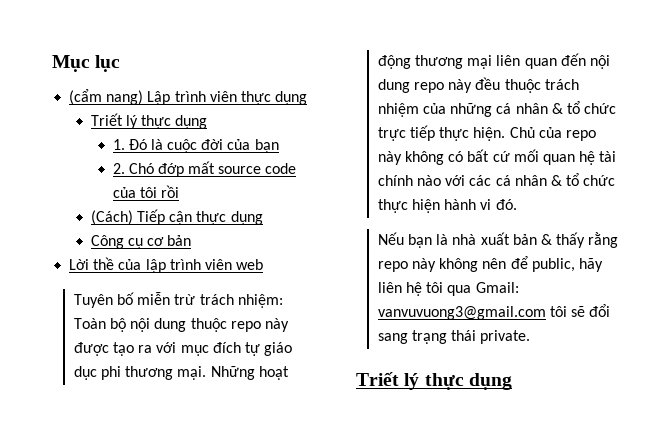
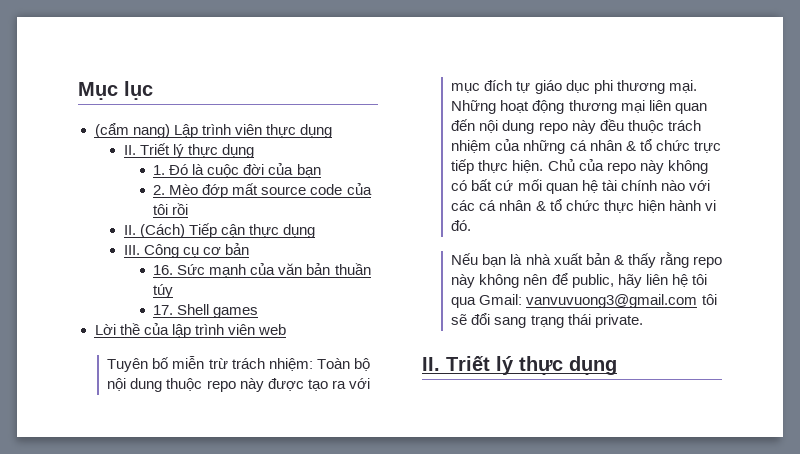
  (cẩm nang) Lập trình viên thực dụng
- Triết lý thực dụng
+ II. Triết lý thực dụng
- 2. Chó đớp mất source code của tôi rồi
+ 2. Mèo đớp mất source code của tôi rồi
- (Cách) Tiếp cận thực dụng
+ II. (Cách) Tiếp cận thực dụng
- Công cụ cơ bản
+ III. Công cụ cơ bản
+ 16. Sức mạnh của văn bản thuần túy
+ 17. Shell games
  Nếu bạn là nhà xuất bản & thấy rằng repo này không nên để public, hãy liên hệ tôi qua Gmail: vanvuvuong3@gmail.com tôi sẽ đổi sang trạng thái private.
- Triết lý thực dụng
+ II. Triết lý thực dụng

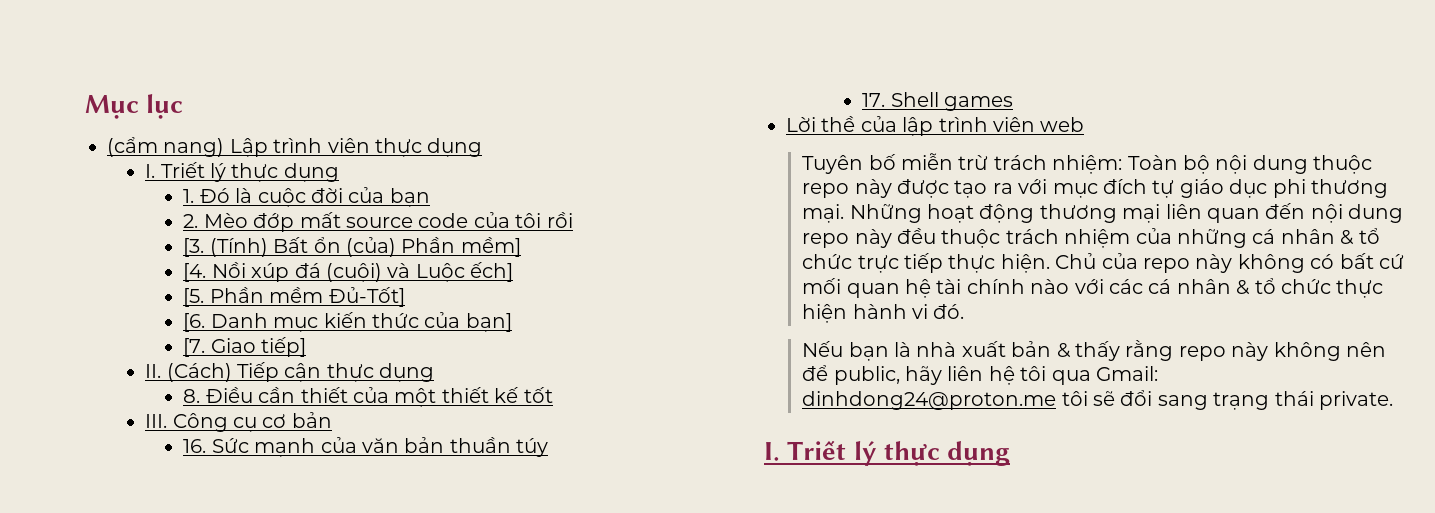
  (cẩm nang) Lập trình viên thực dụng
- II. Triết lý thực dụng
+ I. Triết lý thực dụng
+ [3. (Tính) Bất ổn (của) Phần mềm]
+ [4. Nồi xúp đá (cuội) và Luộc ếch]
+ [5. Phần mềm Đủ-Tốt]
+ [6. Danh mục kiến thức của bạn]
+ [7. Giao tiếp]
+ 8. Điều cần thiết của một thiết kế tốt
- Nếu bạn là nhà xuất bản & thấy rằng repo này không nên để public, hãy liên hệ tôi qua Gmail: vanvuvuong3@gmail.com tôi sẽ đổi sang trạng thái private.
- II. Triết lý thực dụng
+ Nếu bạn là nhà xuất bản & thấy rằng repo này không nên để public, hãy liên hệ tôi qua Gmail: dinhdong24@proton.me tôi sẽ đổi sang trạng thái private.
+ I. Triết lý thực dụng

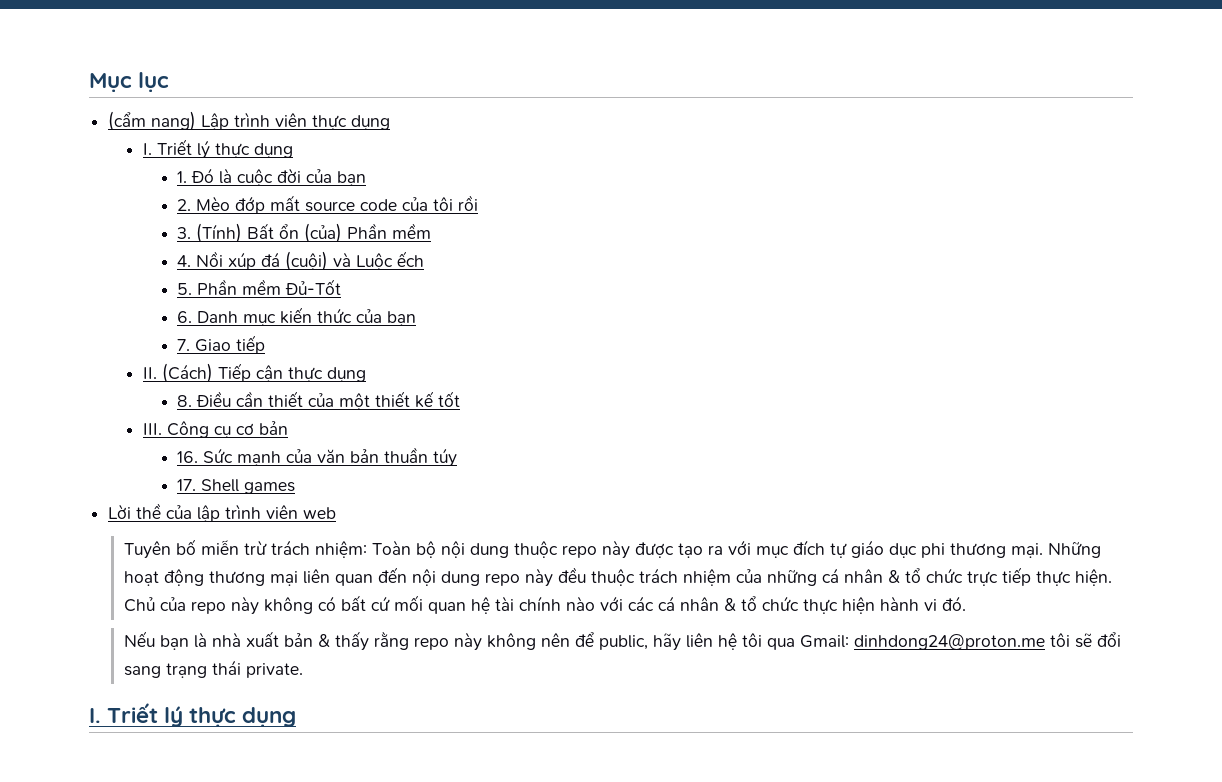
- [3. (Tính) Bất ổn (của) Phần mềm]
- [4. Nồi xúp đá (cuội) và Luộc ếch]
- [5. Phần mềm Đủ-Tốt]
- [6. Danh mục kiến thức của bạn]
- [7. Giao tiếp]
+ 3. (Tính) Bất ổn (của) Phần mềm
+ 4. Nồi xúp đá (cuội) và Luộc ếch
+ 5. Phần mềm Đủ-Tốt
+ 6. Danh mục kiến thức của bạn
+ 7. Giao tiếp

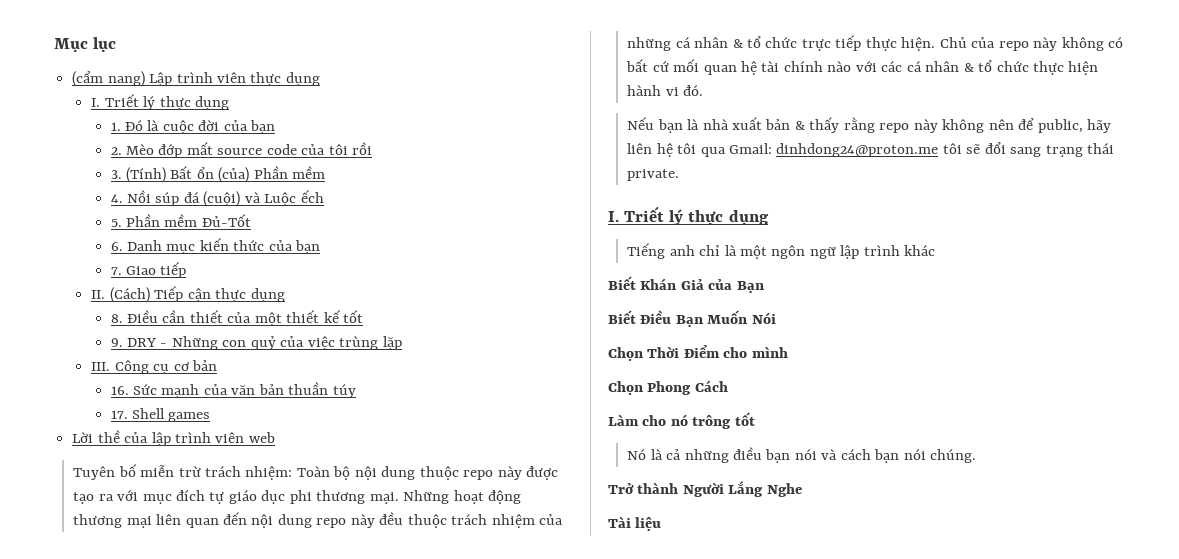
- 4. Nồi xúp đá (cuội) và Luộc ếch
+ 4. Nồi súp đá (cuội) và Luộc ếch
+ 9. DRY - Những con quỷ của việc trùng lặp
+ Tiếng anh chỉ là một ngôn ngữ lập trình khác
+ Biết Khán Giả của Bạn
+ Biết Điều Bạn Muốn Nói
+ Chọn Thời Điểm cho mình
+ Chọn Phong Cách
+ Làm cho nó trông tốt
+ Nó là cả những điều bạn nói và cách bạn nói chúng.
+ Trở thành Người Lắng Nghe
+ Tài liệu

